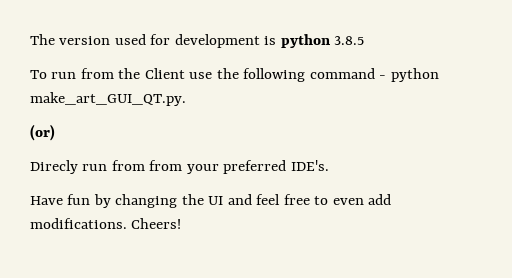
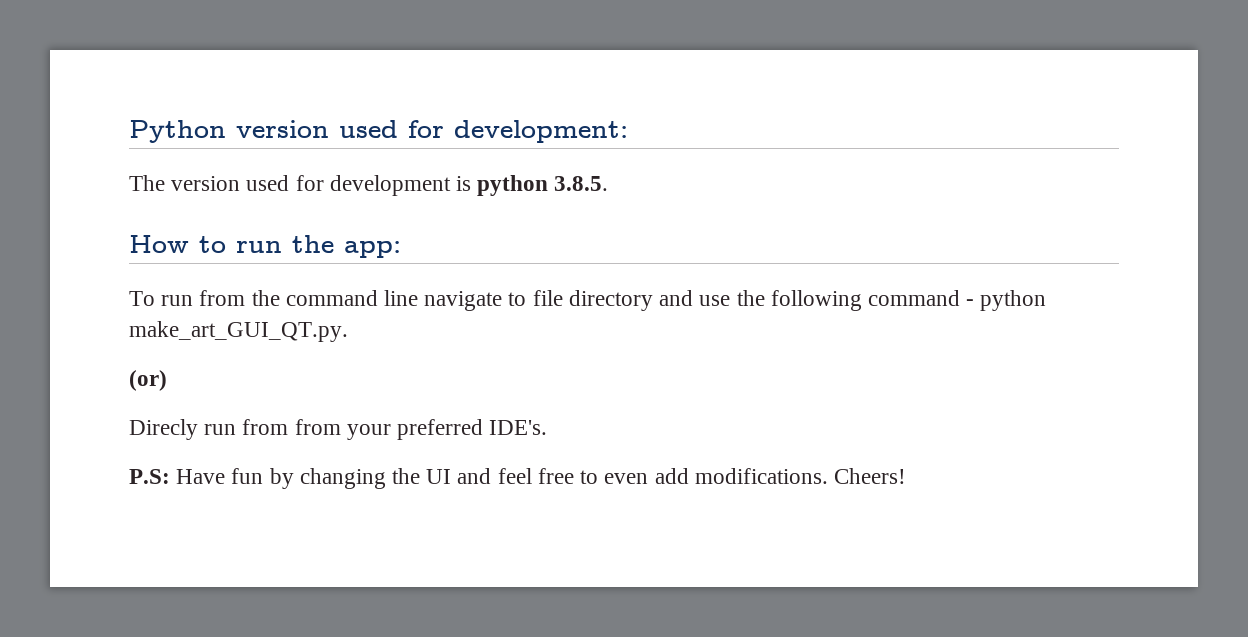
+ Python version used for development:
- The version used for development is python 3.8.5
- To run from the Client use the following command - python make_art_GUI_QT.py.
+ The version used for development is python 3.8.5.
+ How to run the app:
+ To run from the command line navigate to file directory and use the following command - python make_art_GUI_QT.py.
- Have fun by changing the UI and feel free to even add modifications.
+ P.S: Have fun by changing the UI and feel free to even add modifications.

